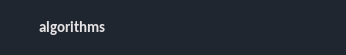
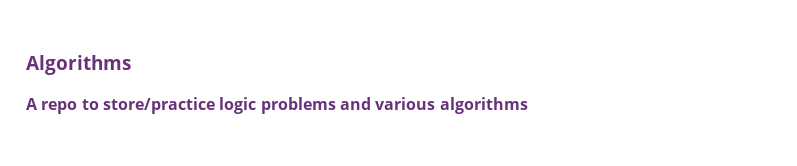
- algorithms
+ Algorithms
+ A repo to store/practice logic problems and various algorithms

